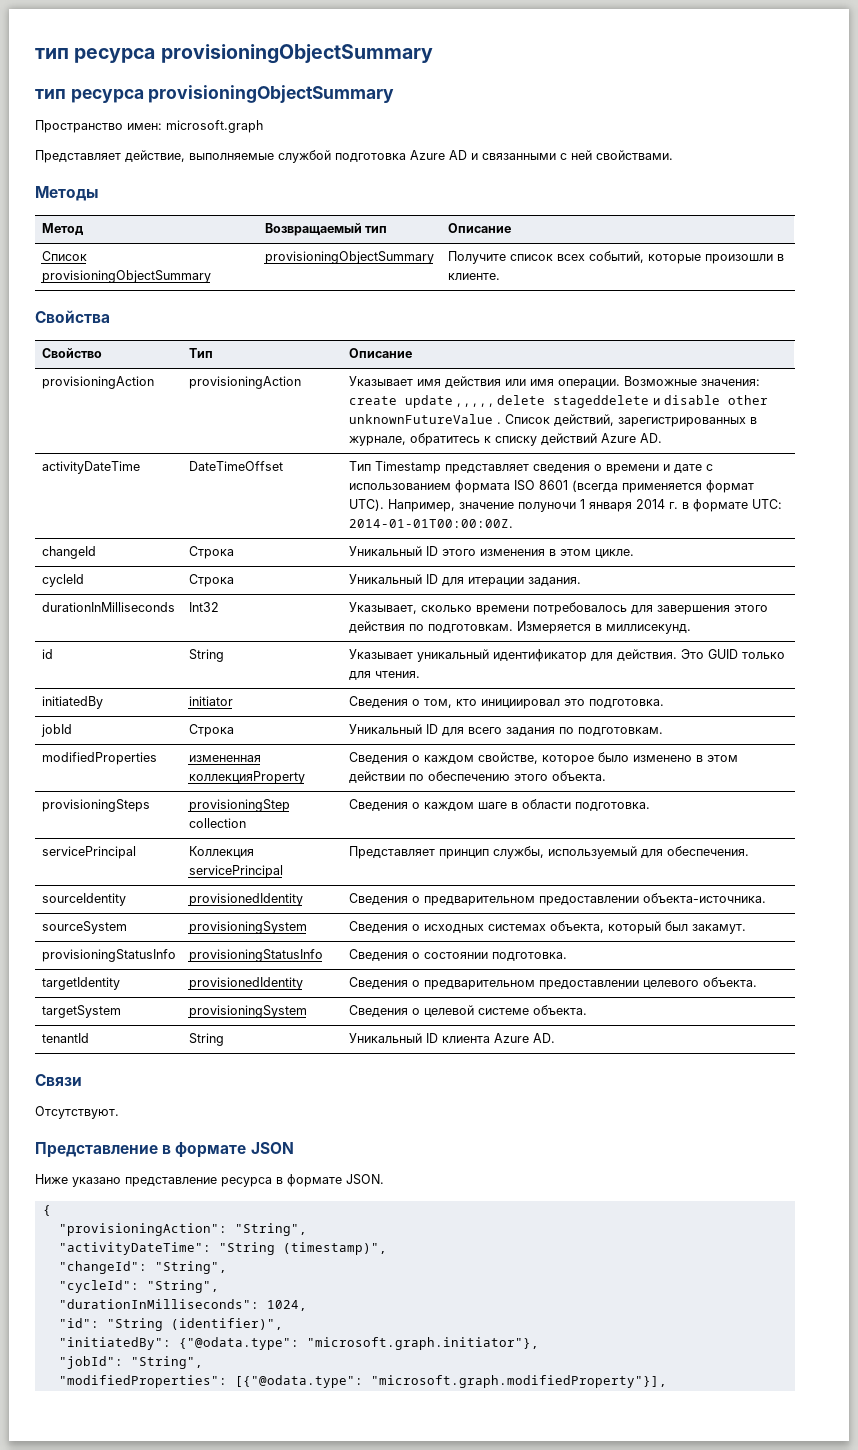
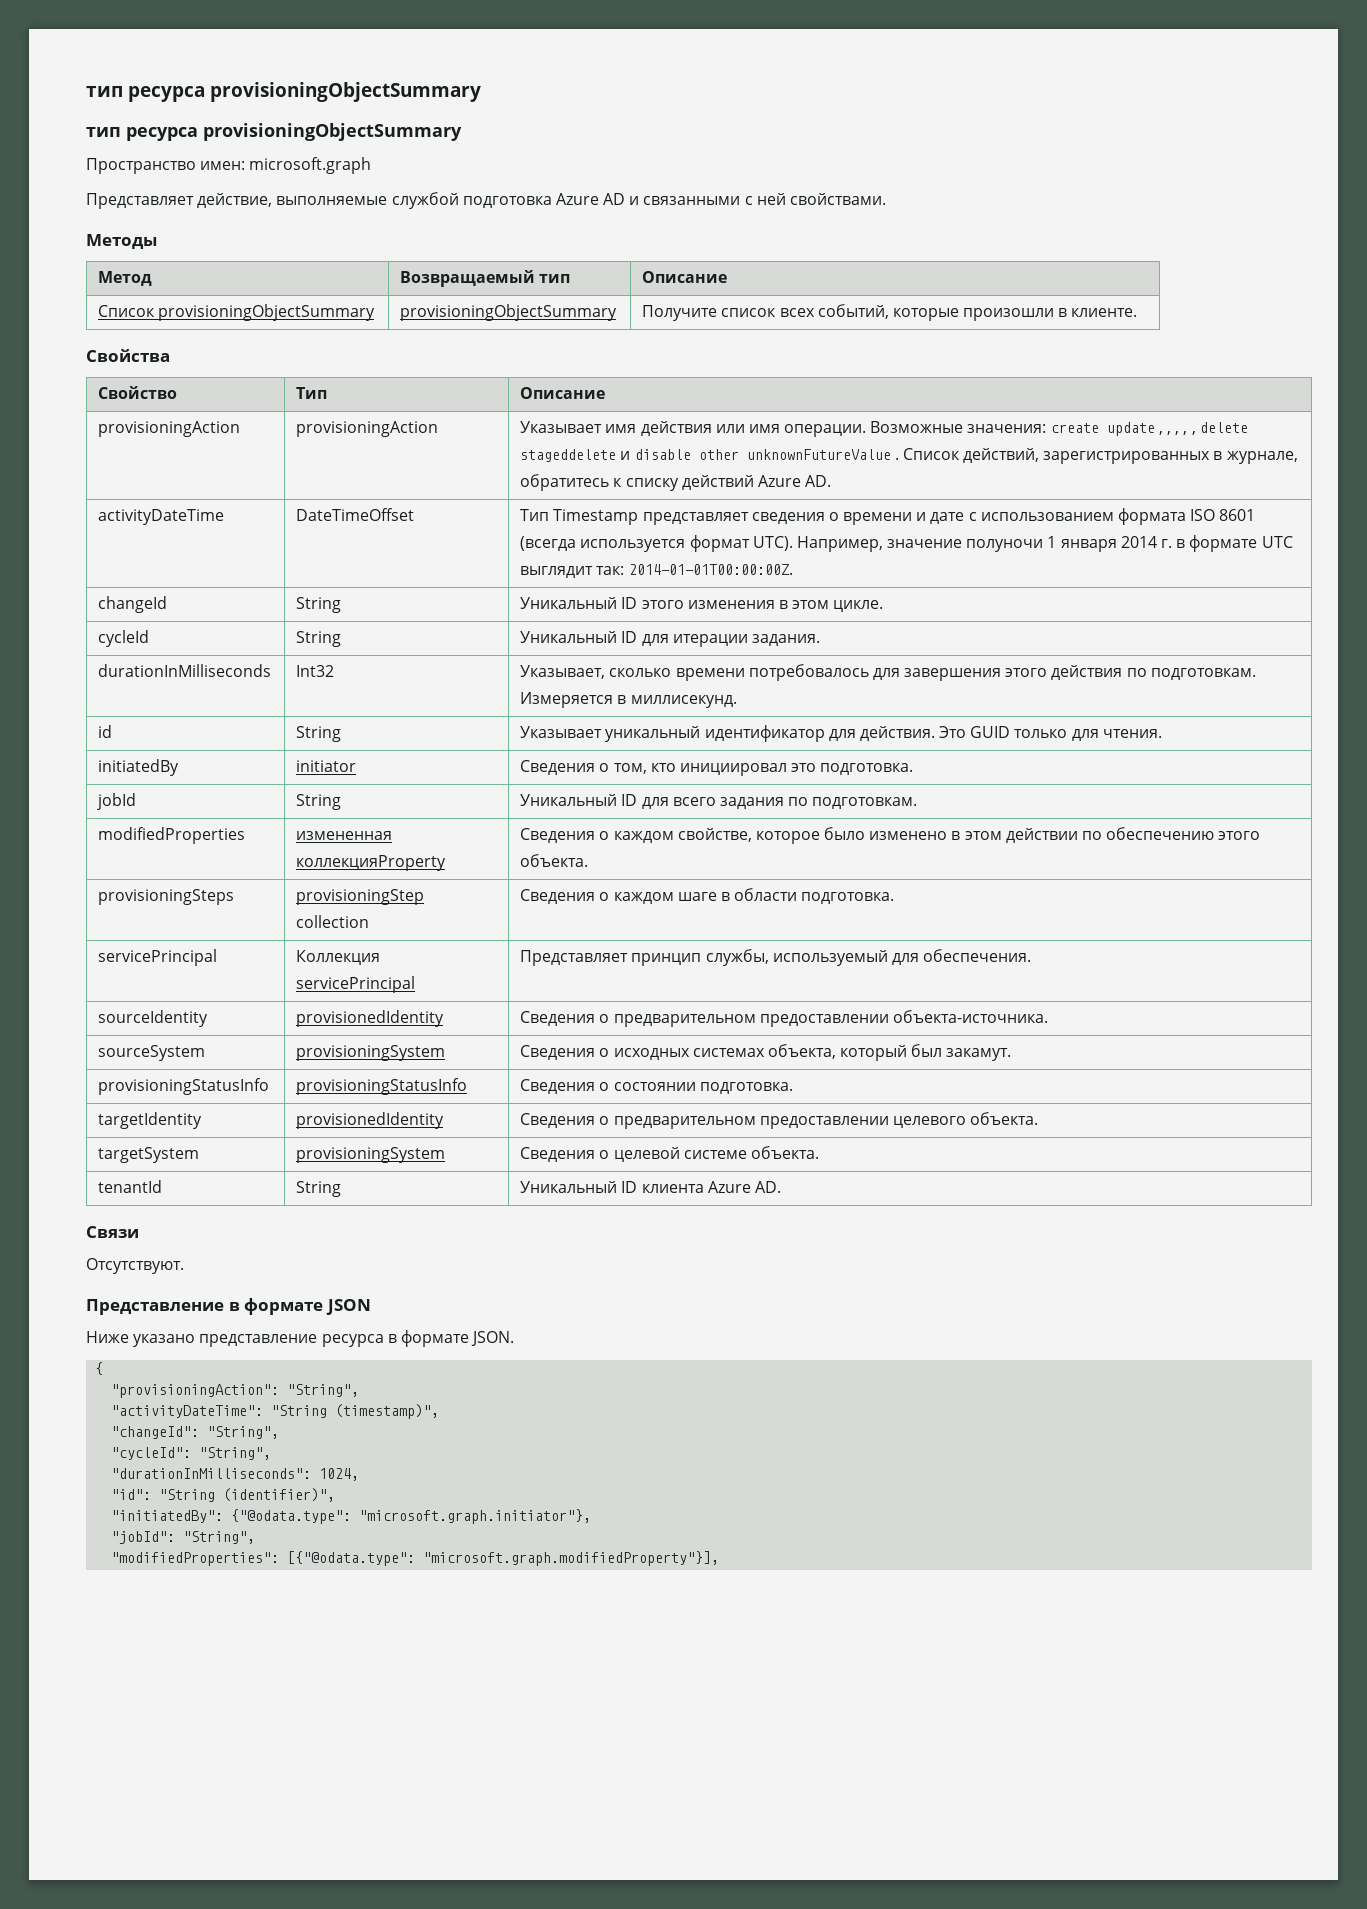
- activityDateTime | DateTimeOffset | Тип Timestamp представляет сведения о времени и дате с использованием формата ISO 8601 (всегда применяется формат UTC). Например, значение полуночи 1 января 2014 г. в формате UTC: 2014-01-01T00:00:00Z.
+ activityDateTime | DateTimeOffset | Тип Timestamp представляет сведения о времени и дате с использованием формата ISO 8601 (всегда используется формат UTC). Например, значение полуночи 1 января 2014 г. в формате UTC выглядит так: 2014-01-01T00:00:00Z.
- changeId | Строка | Уникальный ID этого изменения в этом цикле.
+ changeId | String | Уникальный ID этого изменения в этом цикле.
- cycleId | Строка | Уникальный ID для итерации задания.
+ cycleId | String | Уникальный ID для итерации задания.
- jobId | Строка | Уникальный ID для всего задания по подготовкам.
+ jobId | String | Уникальный ID для всего задания по подготовкам.

